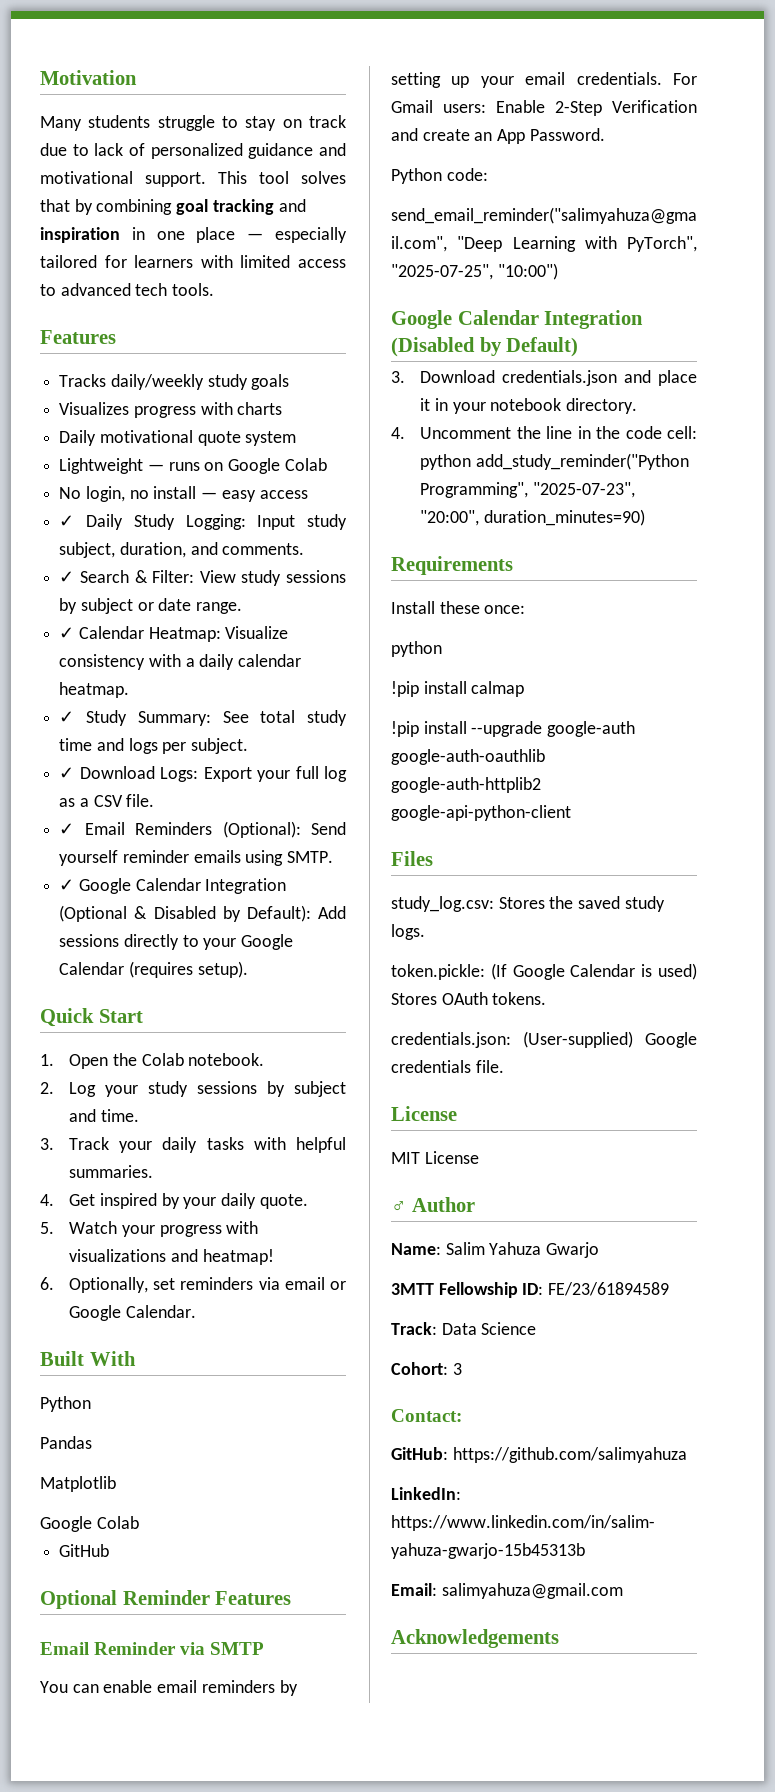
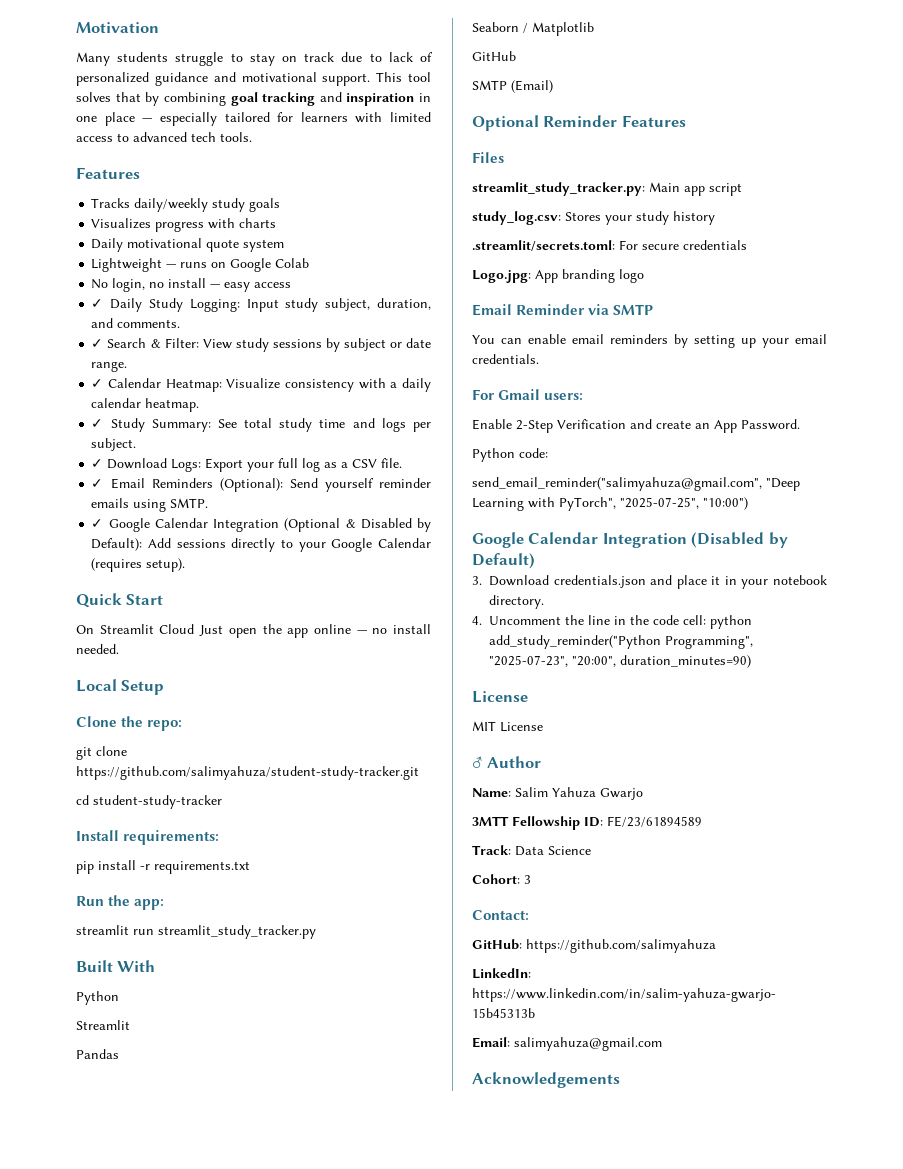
- 1. Open the Colab notebook.
- 2. Log your study sessions by subject and time.
- 3. Track your daily tasks with helpful summaries.
- 4. Get inspired by your daily quote.
- 5. Watch your progress with visualizations and heatmap!
- 6. Optionally, set reminders via email or Google Calendar.
+ On Streamlit Cloud Just open the app online — no install needed.
+ Local Setup
+ Clone the repo:
+ git clone https://github.com/salimyahuza/student-study-tracker.git
+ cd student-study-tracker
+ Install requirements:
+ pip install -r requirements.txt
+ Run the app:
+ streamlit run streamlit_study_tracker.py
  Built With
  Python
+ Streamlit
- Matplotlib
- Google Colab
+ Seaborn / Matplotlib
  GitHub
+ SMTP (Email)
+ Files
+ streamlit_study_tracker.py: Main app script
+ study_log.csv: Stores your study history
+ .streamlit/secrets.toml: For secure credentials
+ Logo.jpg: App branding logo
- You can enable email reminders by setting up your email credentials. For Gmail users: Enable 2-Step Verification and create an App Password.
+ You can enable email reminders by setting up your email credentials.
+ For Gmail users:
+ Enable 2-Step Verification and create an App Password.
- Requirements
- Install these once:
- python
- !pip install calmap
- !pip install --upgrade google-auth google-auth-oauthlib google-auth-httplib2 google-api-python-client
- Files
- study_log.csv: Stores the saved study logs.
- token.pickle: (If Google Calendar is used) Stores OAuth tokens.
- credentials.json: (User-supplied) Google credentials file.

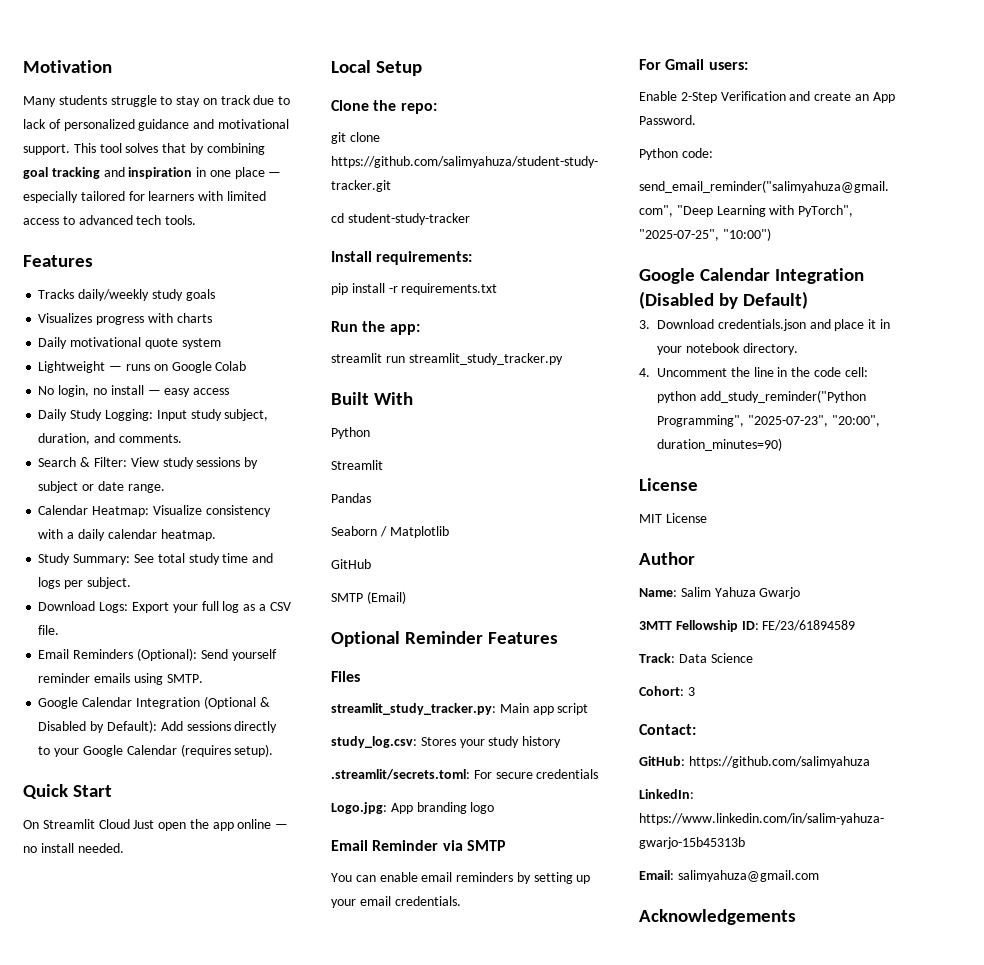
- ✓ Daily Study Logging: Input study subject, duration, and comments.
+ Daily Study Logging: Input study subject, duration, and comments.
- ✓ Search & Filter: View study sessions by subject or date range.
+ Search & Filter: View study sessions by subject or date range.
- ✓ Calendar Heatmap: Visualize consistency with a daily calendar heatmap.
+ Calendar Heatmap: Visualize consistency with a daily calendar heatmap.
- ✓ Study Summary: See total study time and logs per subject.
+ Study Summary: See total study time and logs per subject.
- ✓ Download Logs: Export your full log as a CSV file.
+ Download Logs: Export your full log as a CSV file.
- ✓ Email Reminders (Optional): Send yourself reminder emails using SMTP.
+ Email Reminders (Optional): Send yourself reminder emails using SMTP.
- ✓ Google Calendar Integration (Optional & Disabled by Default): Add sessions directly to your Google Calendar (requires setup).
+ Google Calendar Integration (Optional & Disabled by Default): Add sessions directly to your Google Calendar (requires setup).
- ♂ Author
+ Author

